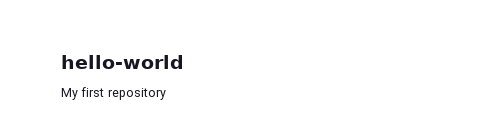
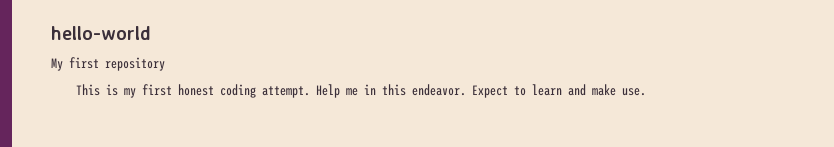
+ This is my first honest coding attempt. Help me in this endeavor. Expect to learn and make use.

